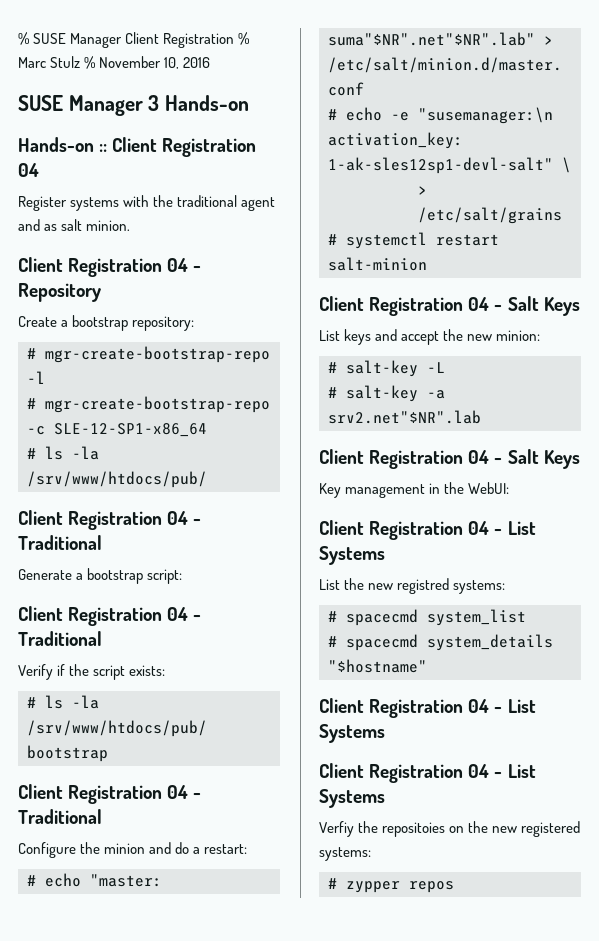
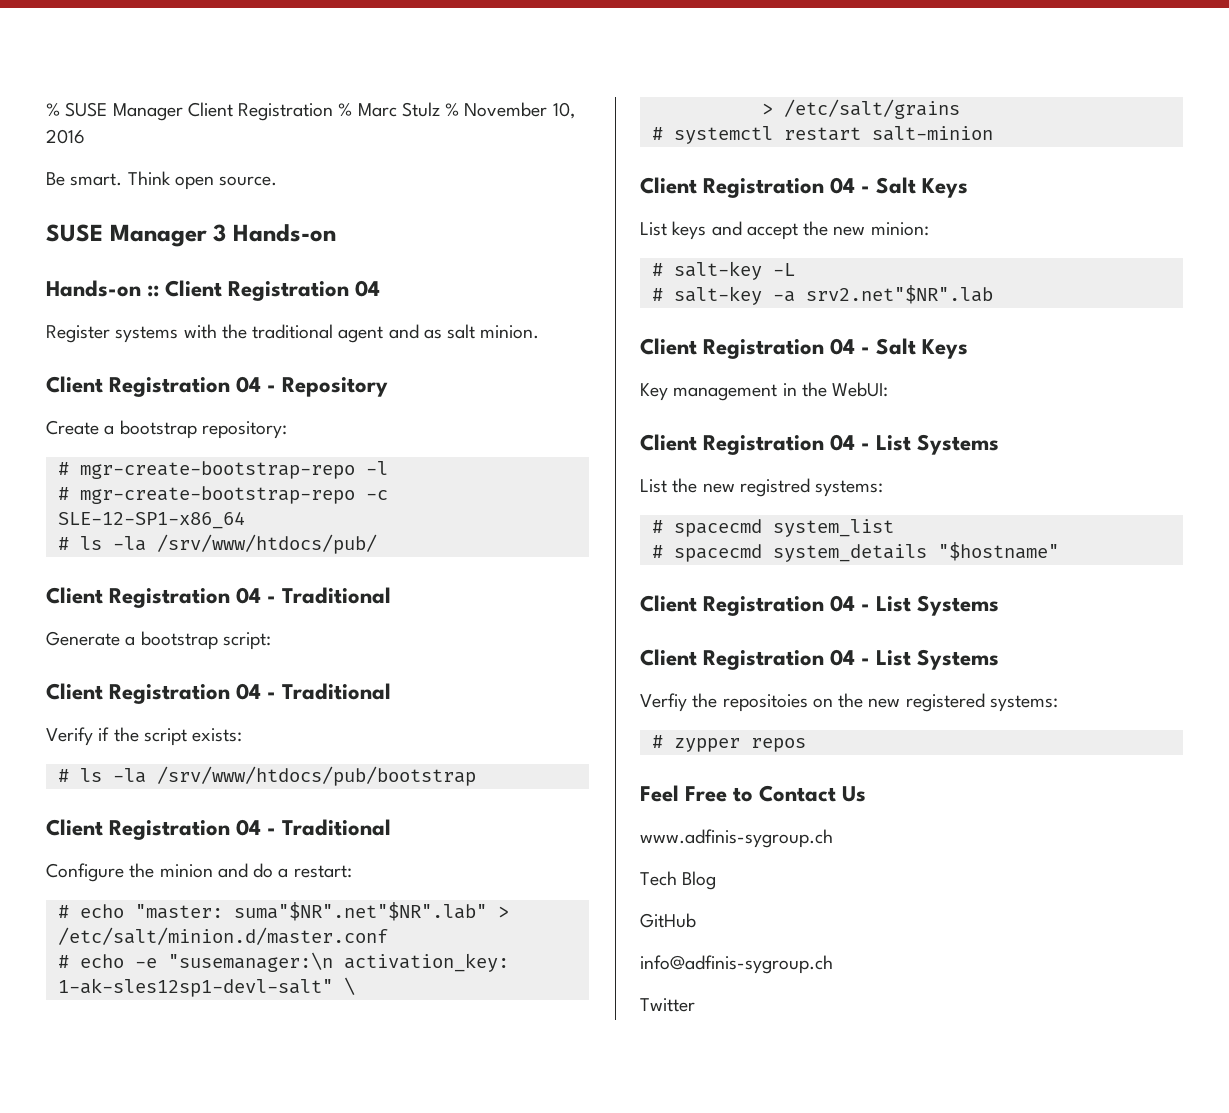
+ Be smart. Think open source.
+ Feel Free to Contact Us
+ www.adfinis-sygroup.ch
+ Tech Blog
+ GitHub
+ info@adfinis-sygroup.ch
+ Twitter

